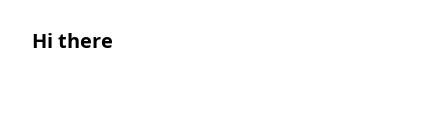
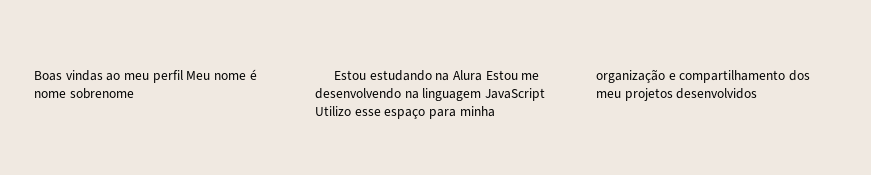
- Hi there
+ Boas vindas ao meu perfil Meu nome é nome sobrenome
+ Estou estudando na Alura Estou me desenvolvendo na linguagem JavaScript Utilizo esse espaço para minha organização e compartilhamento dos meu projetos desenvolvidos

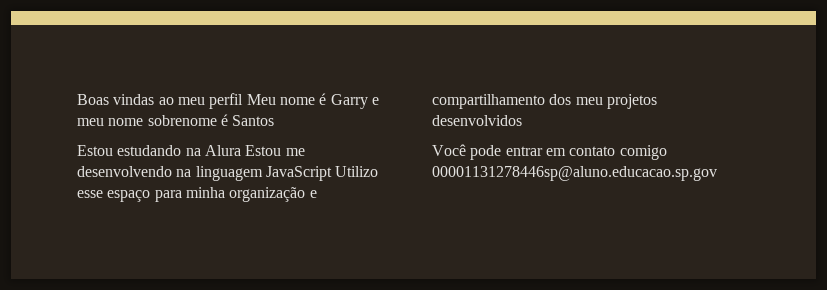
- Boas vindas ao meu perfil Meu nome é nome sobrenome
+ Boas vindas ao meu perfil Meu nome é Garry e meu nome sobrenome é Santos
+ Você pode entrar em contato comigo 00001131278446sp@aluno.educacao.sp.gov

